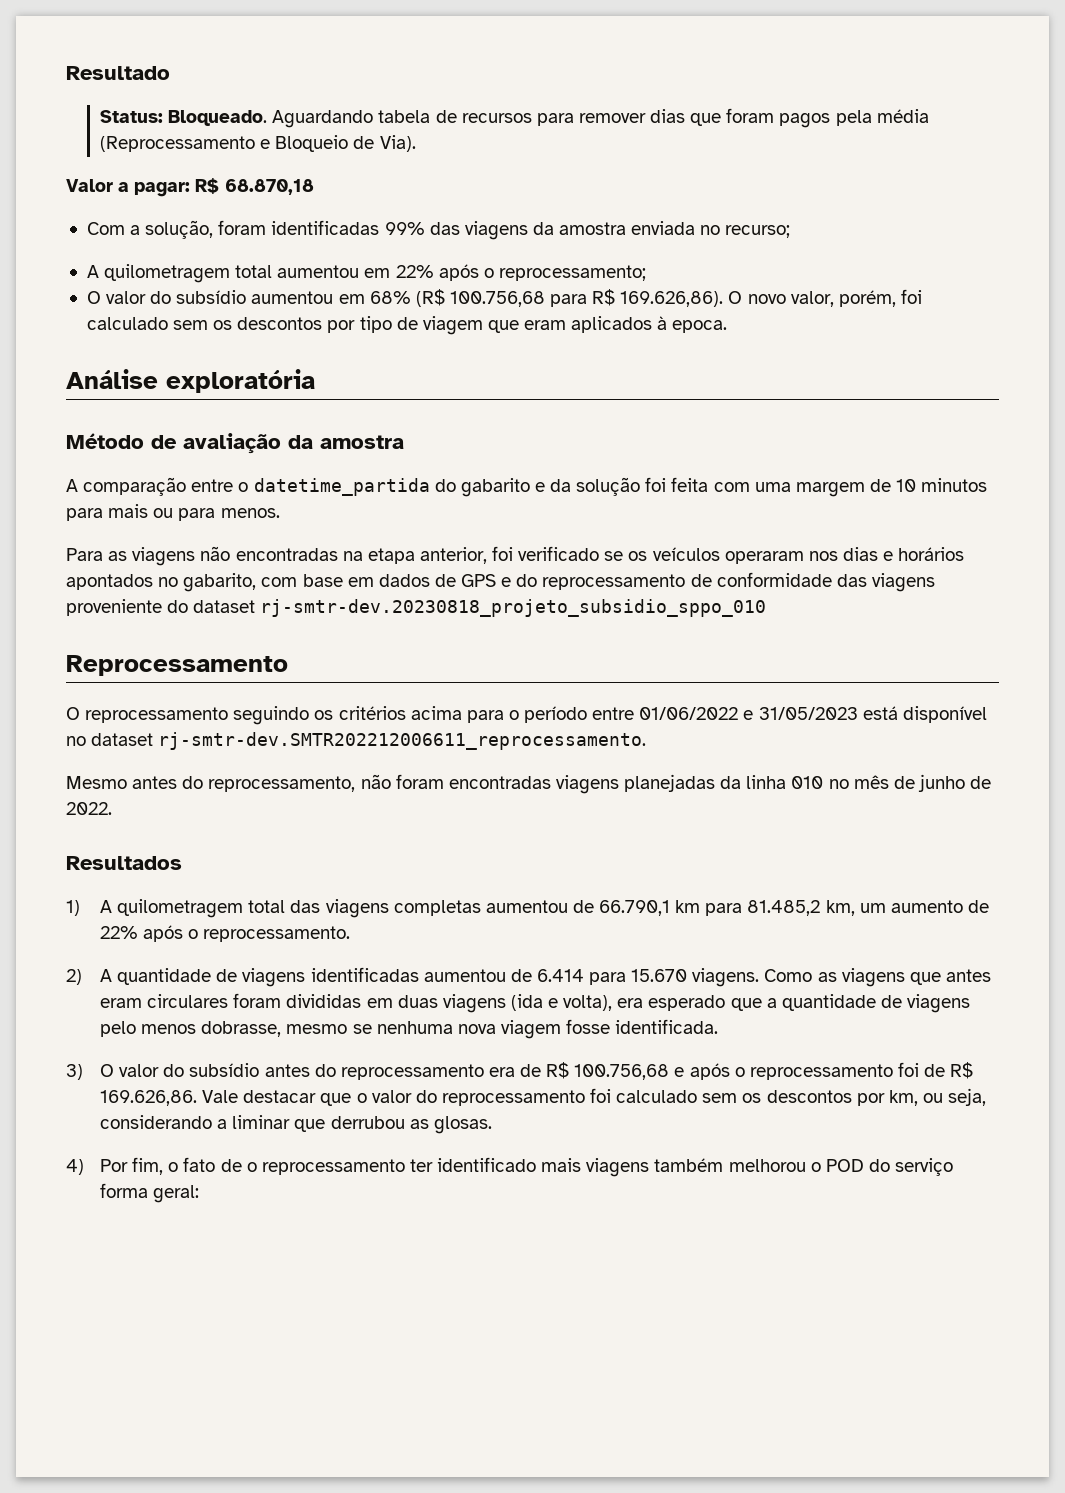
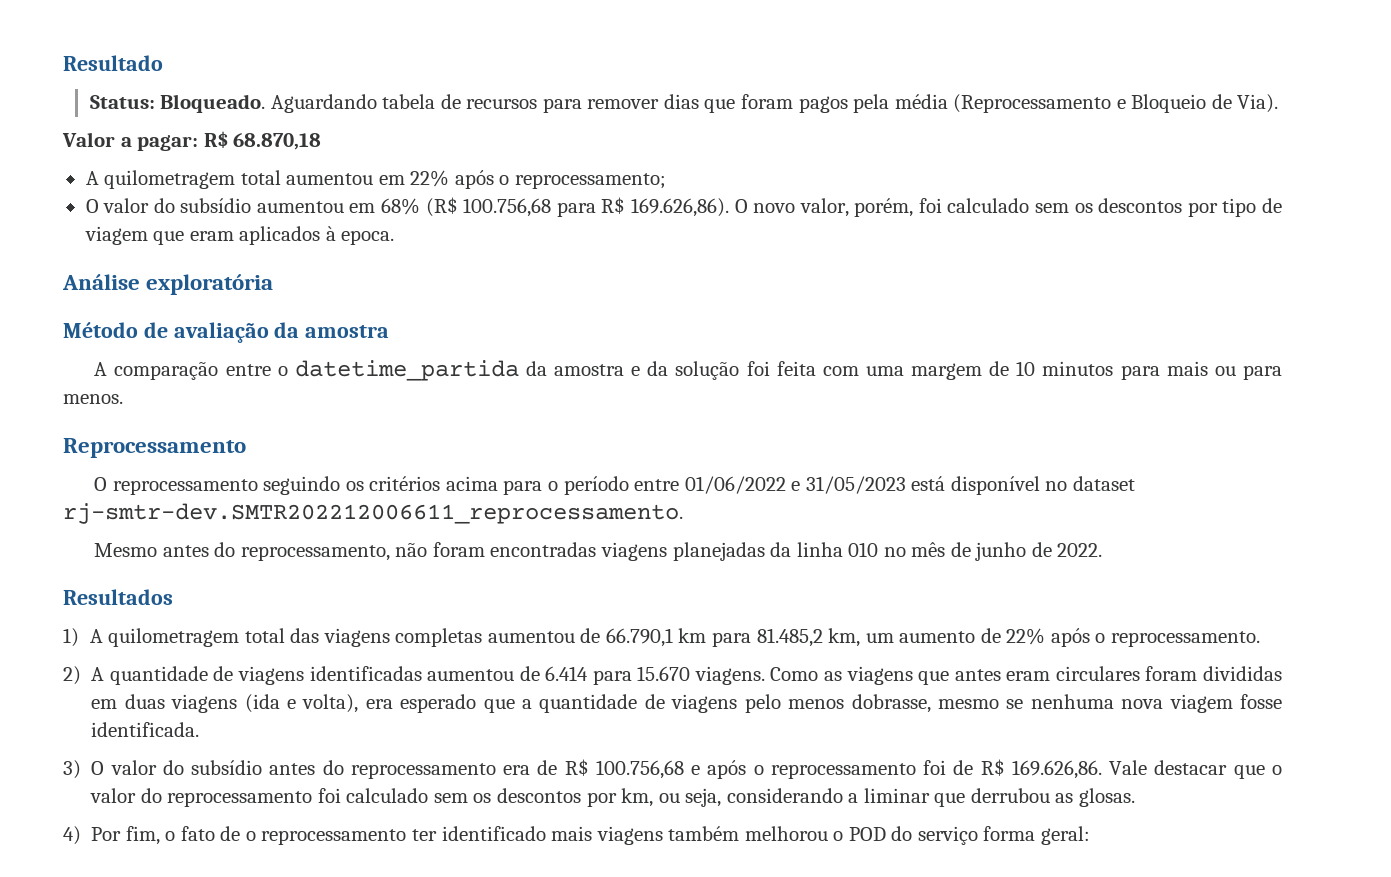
- Com a solução, foram identificadas 99% das viagens da amostra enviada no recurso;
- A comparação entre o datetime_partida do gabarito e da solução foi feita com uma margem de 10 minutos para mais ou para menos.
+ A comparação entre o datetime_partida da amostra e da solução foi feita com uma margem de 10 minutos para mais ou para menos.
- Para as viagens não encontradas na etapa anterior, foi verificado se os veículos operaram nos dias e horários apontados no gabarito, com base em dados de GPS e do reprocessamento de conformidade das viagens proveniente do dataset rj-smtr-dev.20230818_projeto_subsidio_sppo_010

